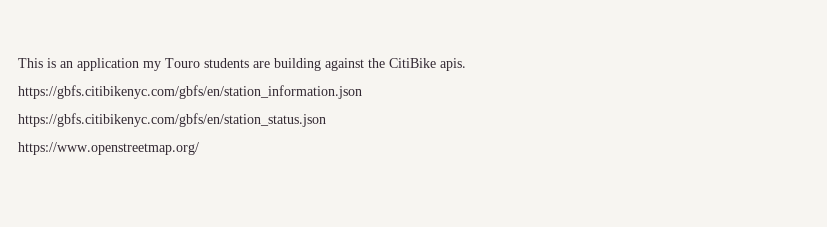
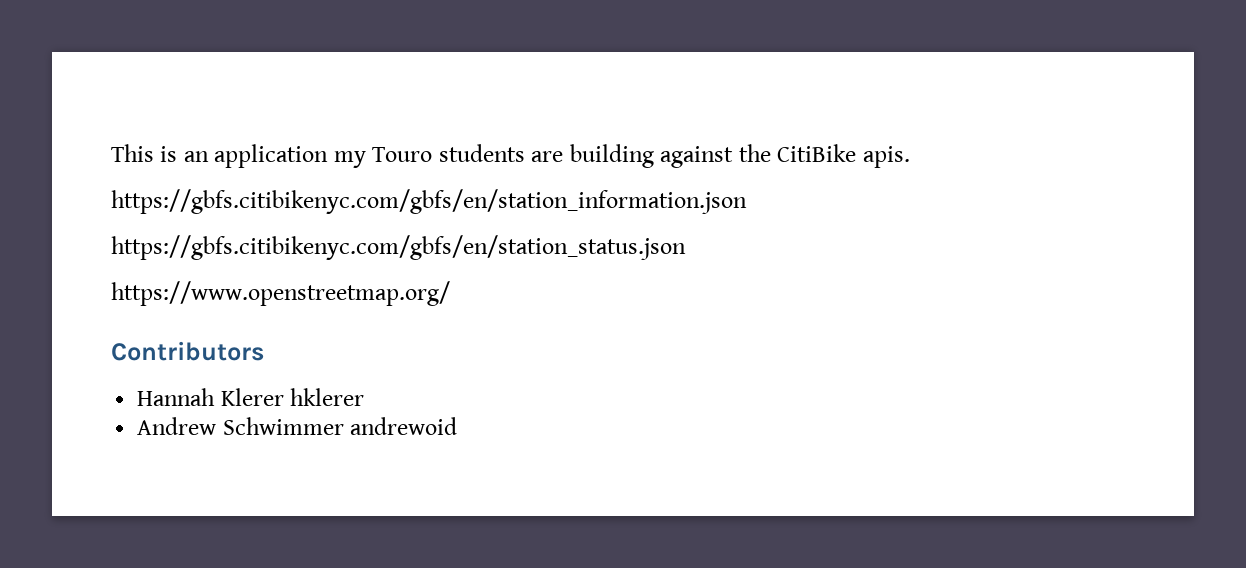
+ Contributors
+ Hannah Klerer hklerer
+ Andrew Schwimmer andrewoid

